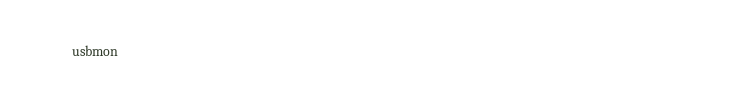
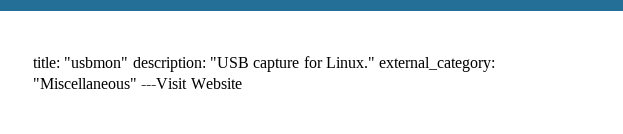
- usbmon
+ title: "usbmon" description: "USB capture for Linux." external_category: "Miscellaneous" ---Visit Website

